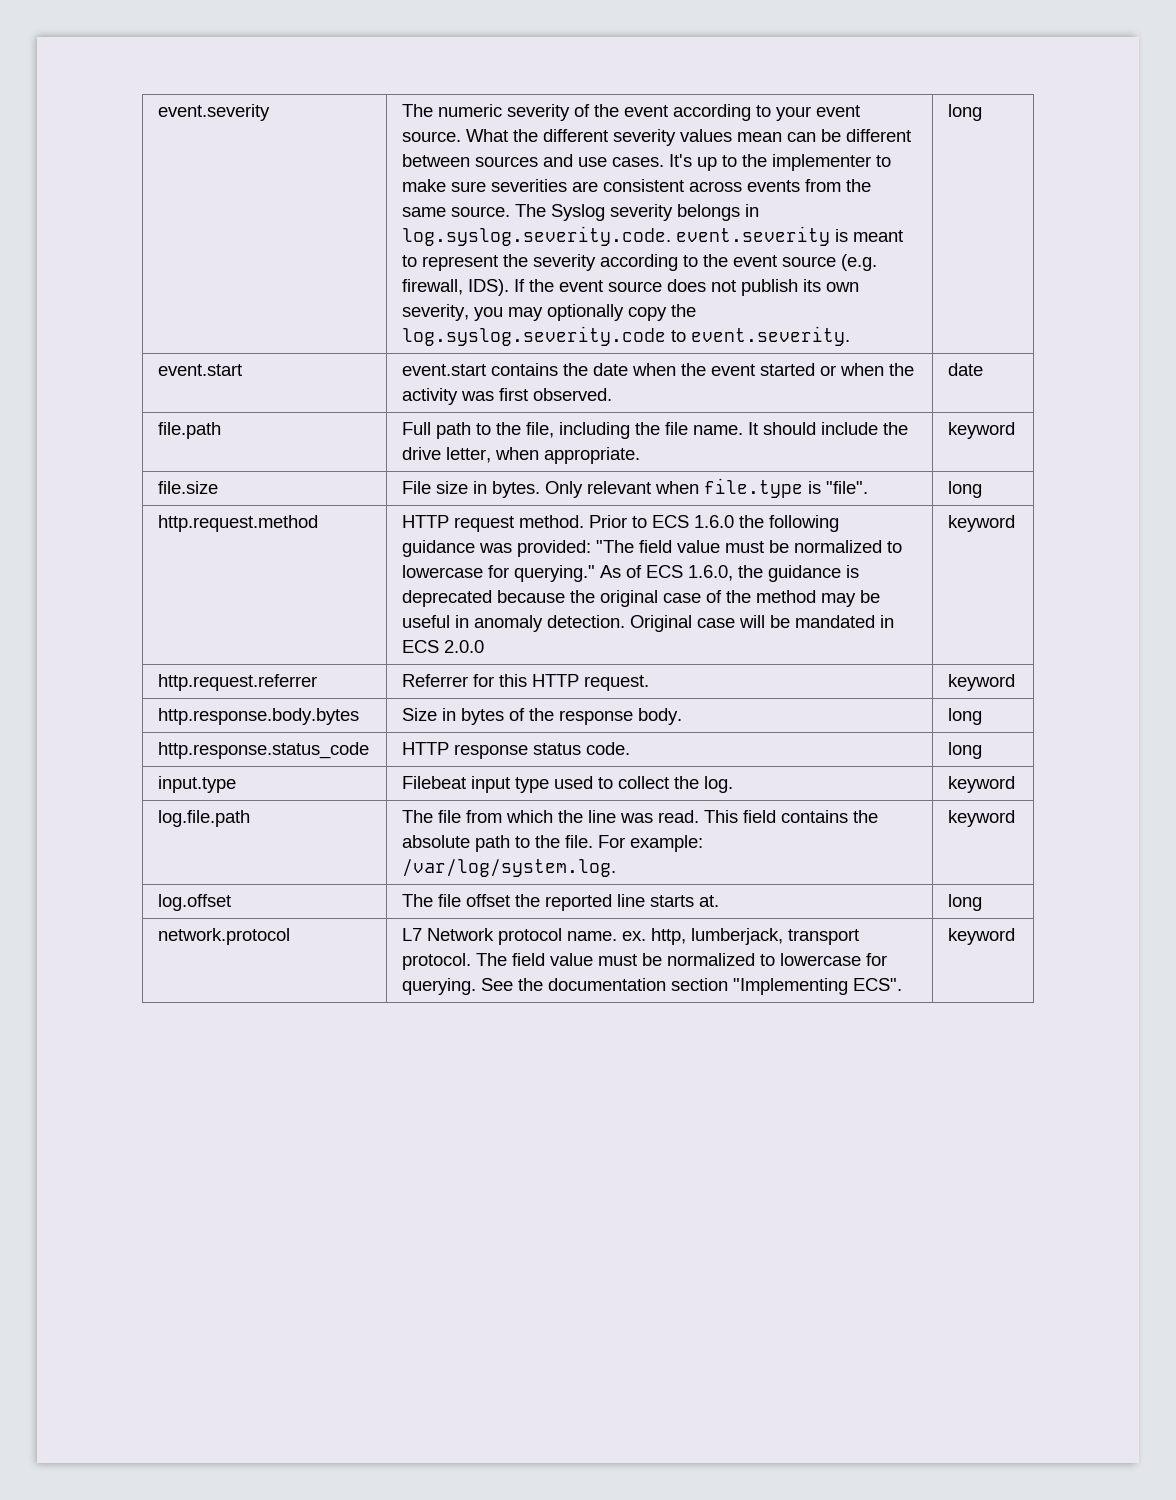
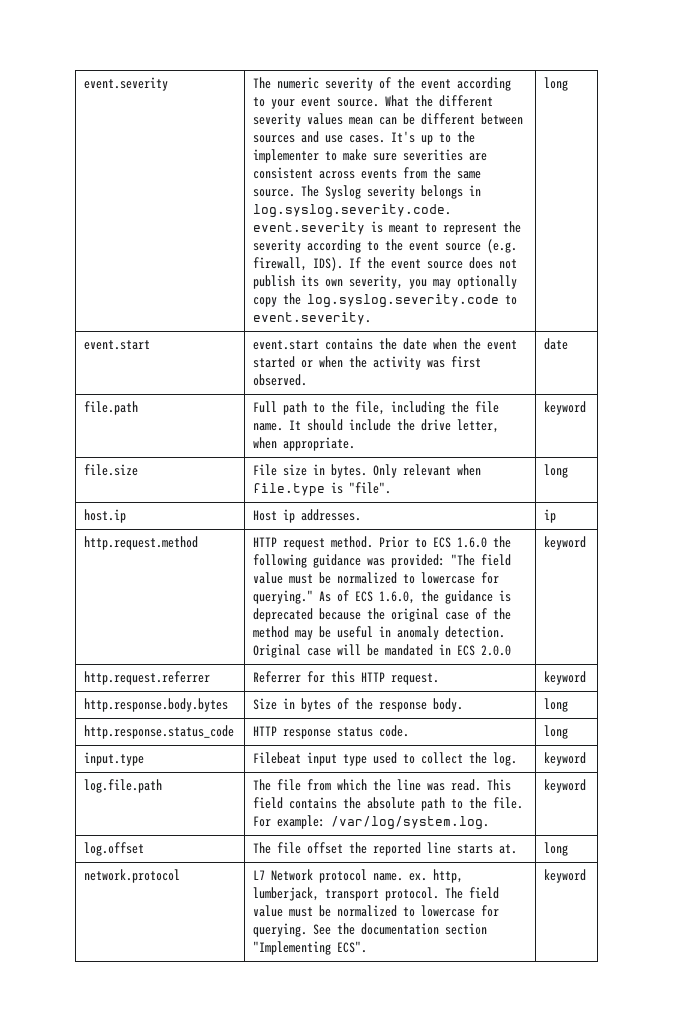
+ host.ip | Host ip addresses. | ip

